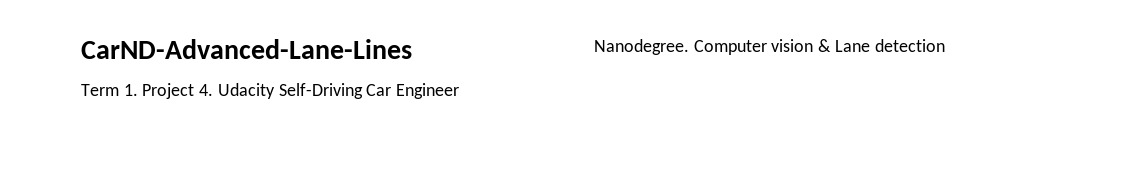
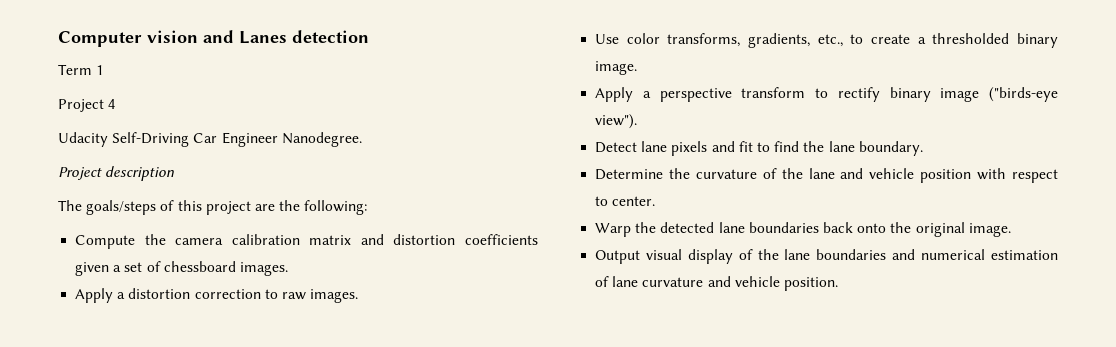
- CarND-Advanced-Lane-Lines
- Term 1. Project 4. Udacity Self-Driving Car Engineer Nanodegree. Computer vision & Lane detection
+ Computer vision and Lanes detection
+ Term 1
+ Project 4
+ Udacity Self-Driving Car Engineer Nanodegree.
+ Project description
+ The goals/steps of this project are the following:
+ Compute the camera calibration matrix and distortion coefficients given a set of chessboard images.
+ Apply a distortion correction to raw images.
+ Use color transforms, gradients, etc., to create a thresholded binary image.
+ Apply a perspective transform to rectify binary image ("birds-eye view").
+ Detect lane pixels and fit to find the lane boundary.
+ Determine the curvature of the lane and vehicle position with respect to center.
+ Warp the detected lane boundaries back onto the original image.
+ Output visual display of the lane boundaries and numerical estimation of lane curvature and vehicle position.

